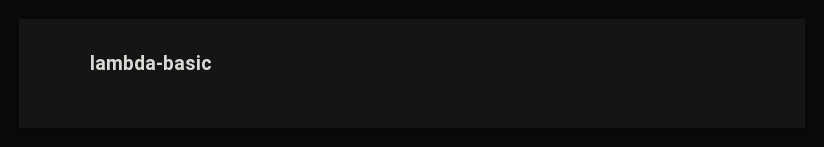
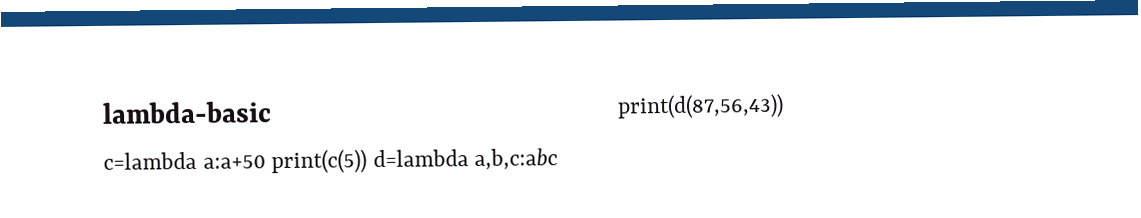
+ c=lambda a:a+50 print(c(5)) d=lambda a,b,c:abc print(d(87,56,43))

